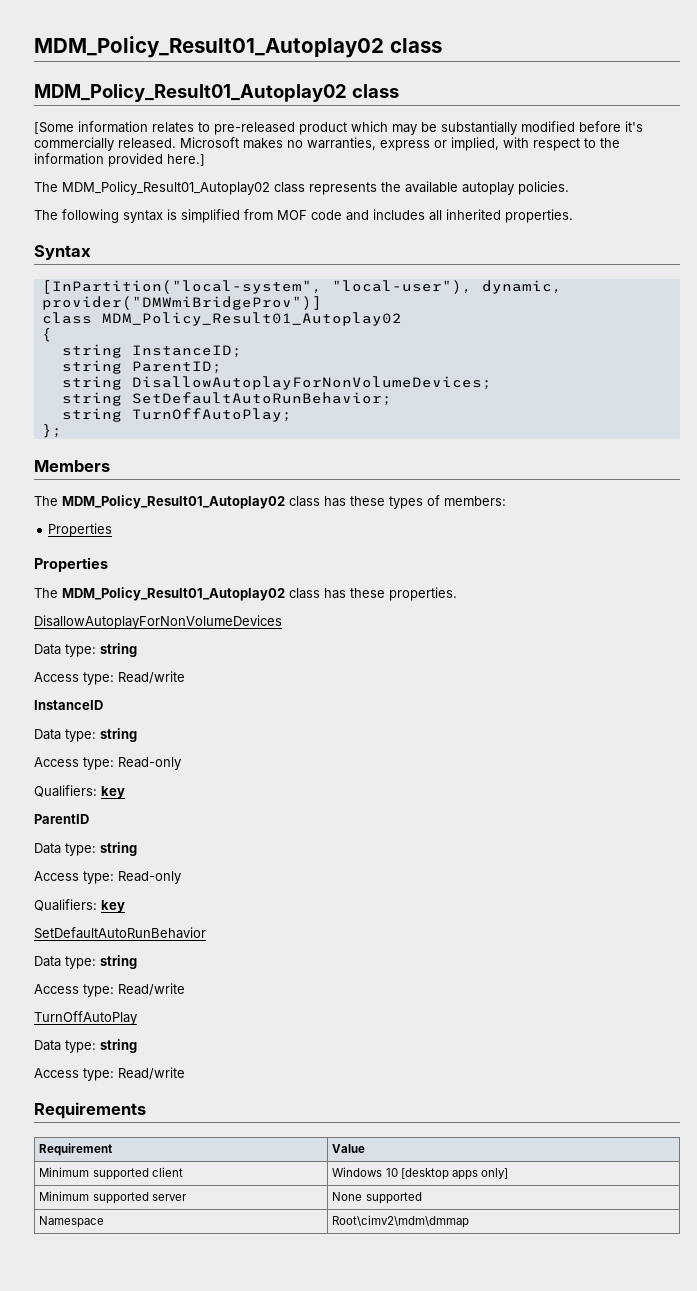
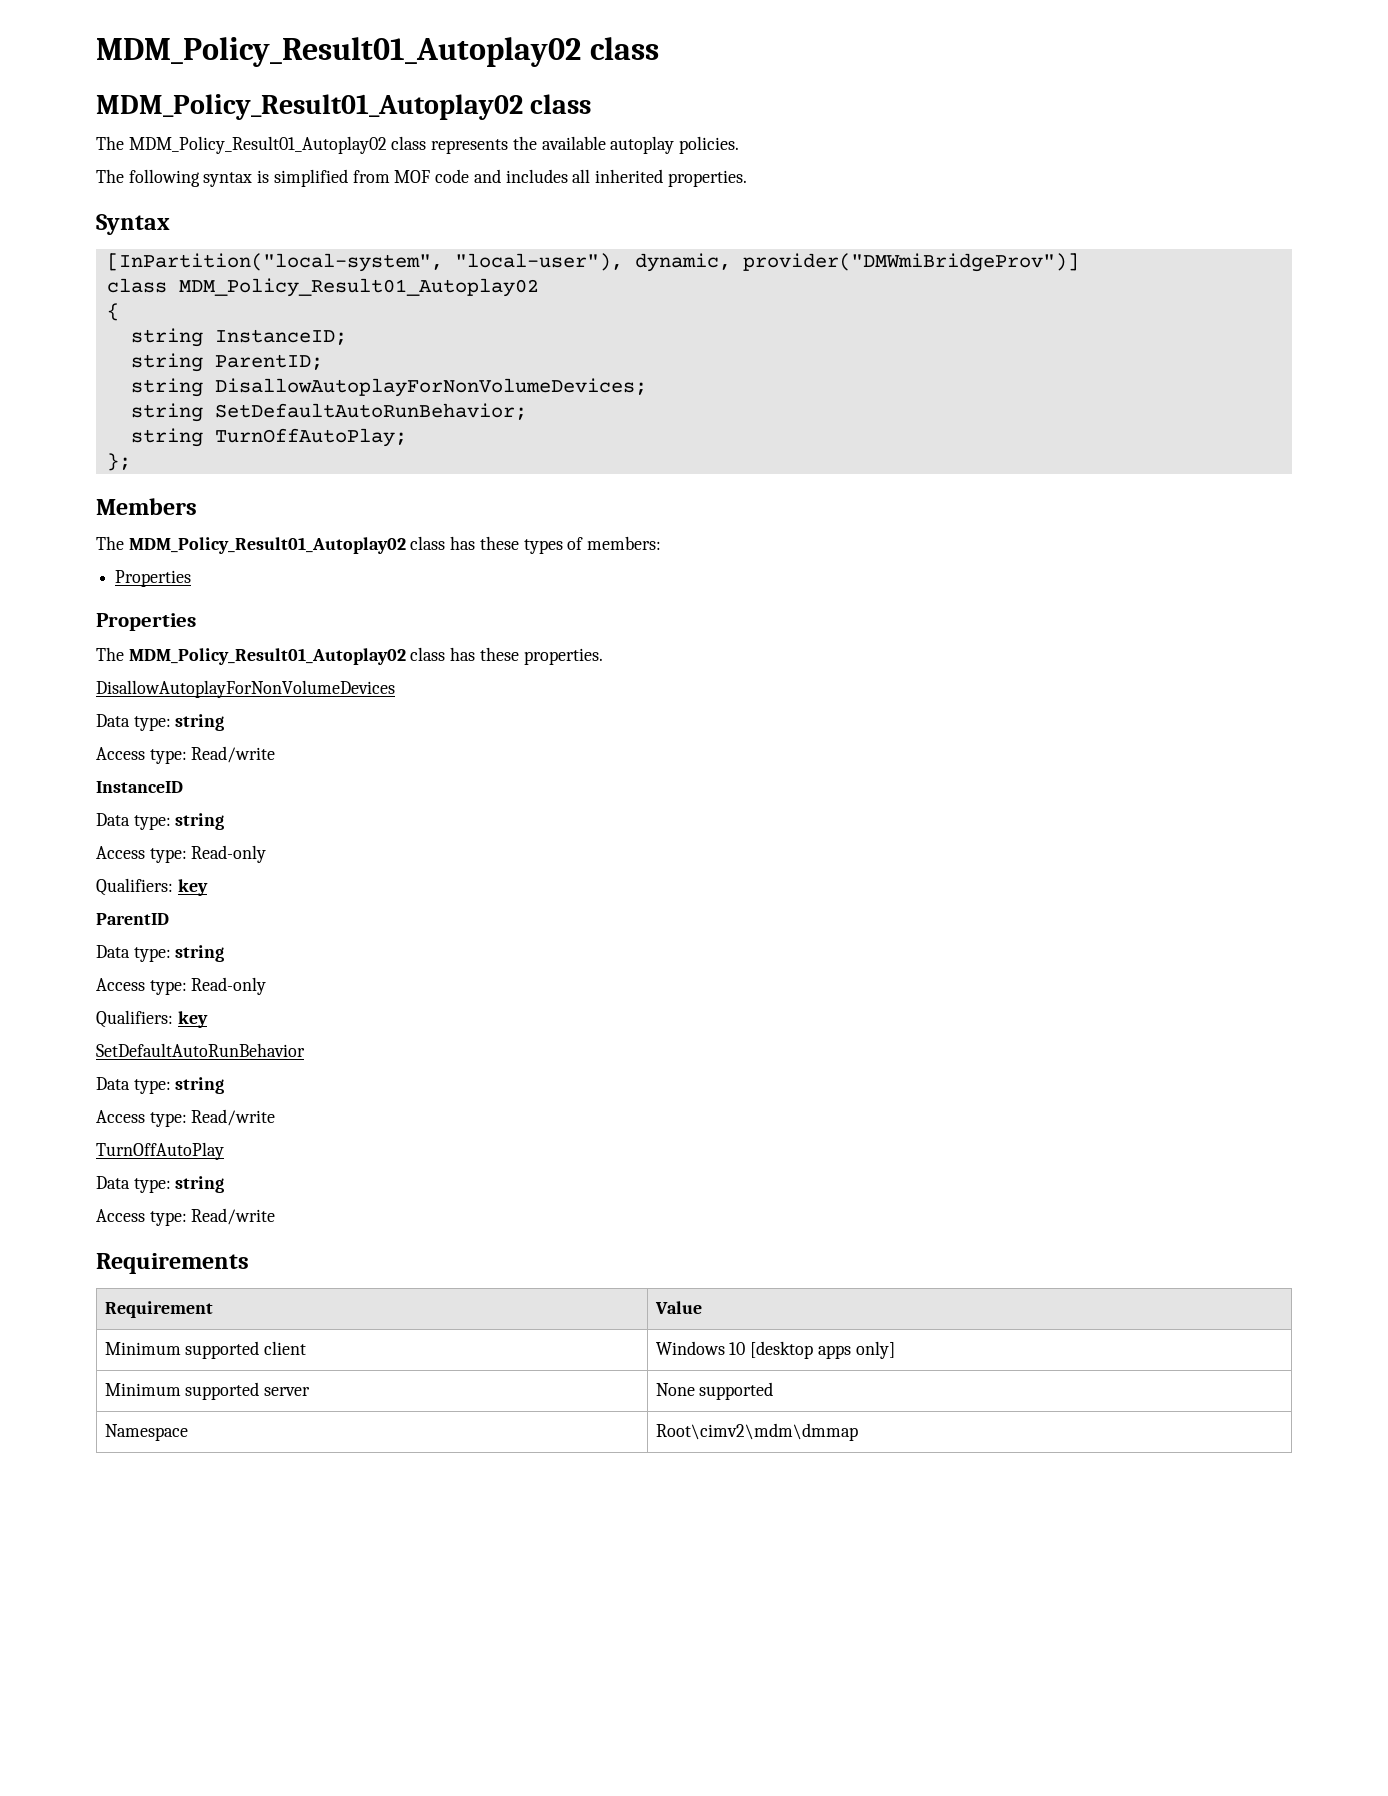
- [Some information relates to pre-released product which may be substantially modified before it's commercially released. Microsoft makes no warranties, express or implied, with respect to the information provided here.]

